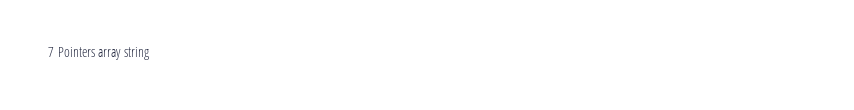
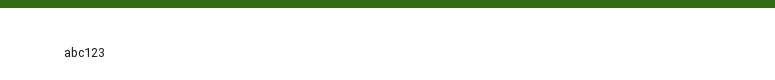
- 7 Pointers array string
+ abc123

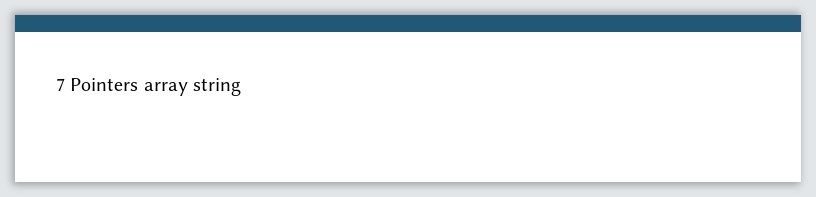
- abc123
+ 7 Pointers array string

